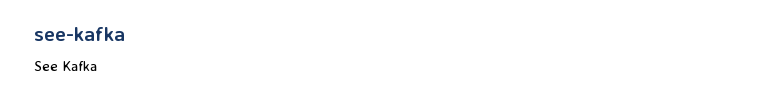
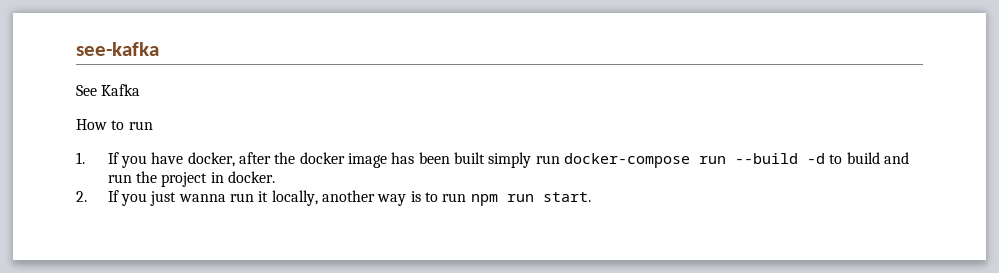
+ How to run
+ 1. If you have docker, after the docker image has been built simply run docker-compose run --build -d to build and run the project in docker.
+ 2. If you just wanna run it locally, another way is to run npm run start.

